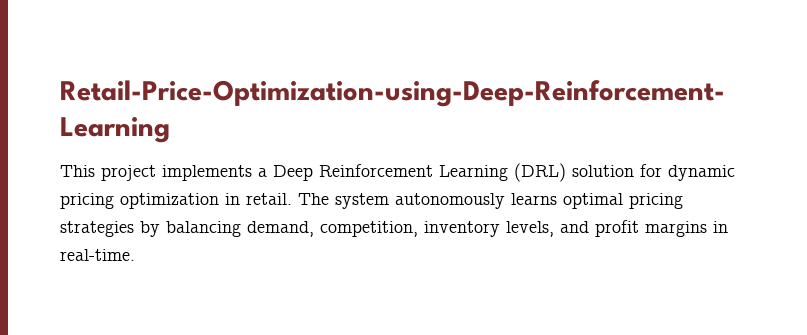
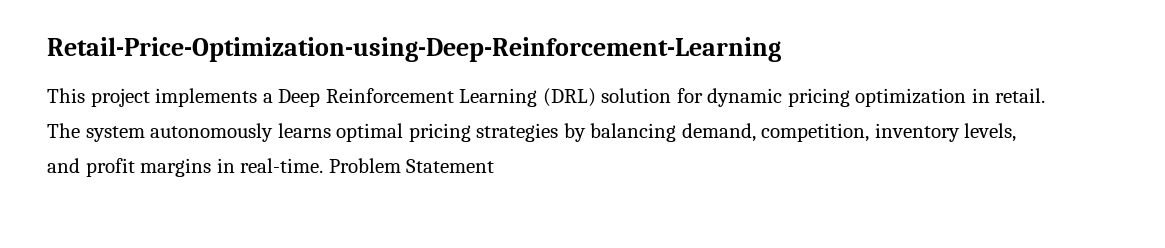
+ Problem Statement

